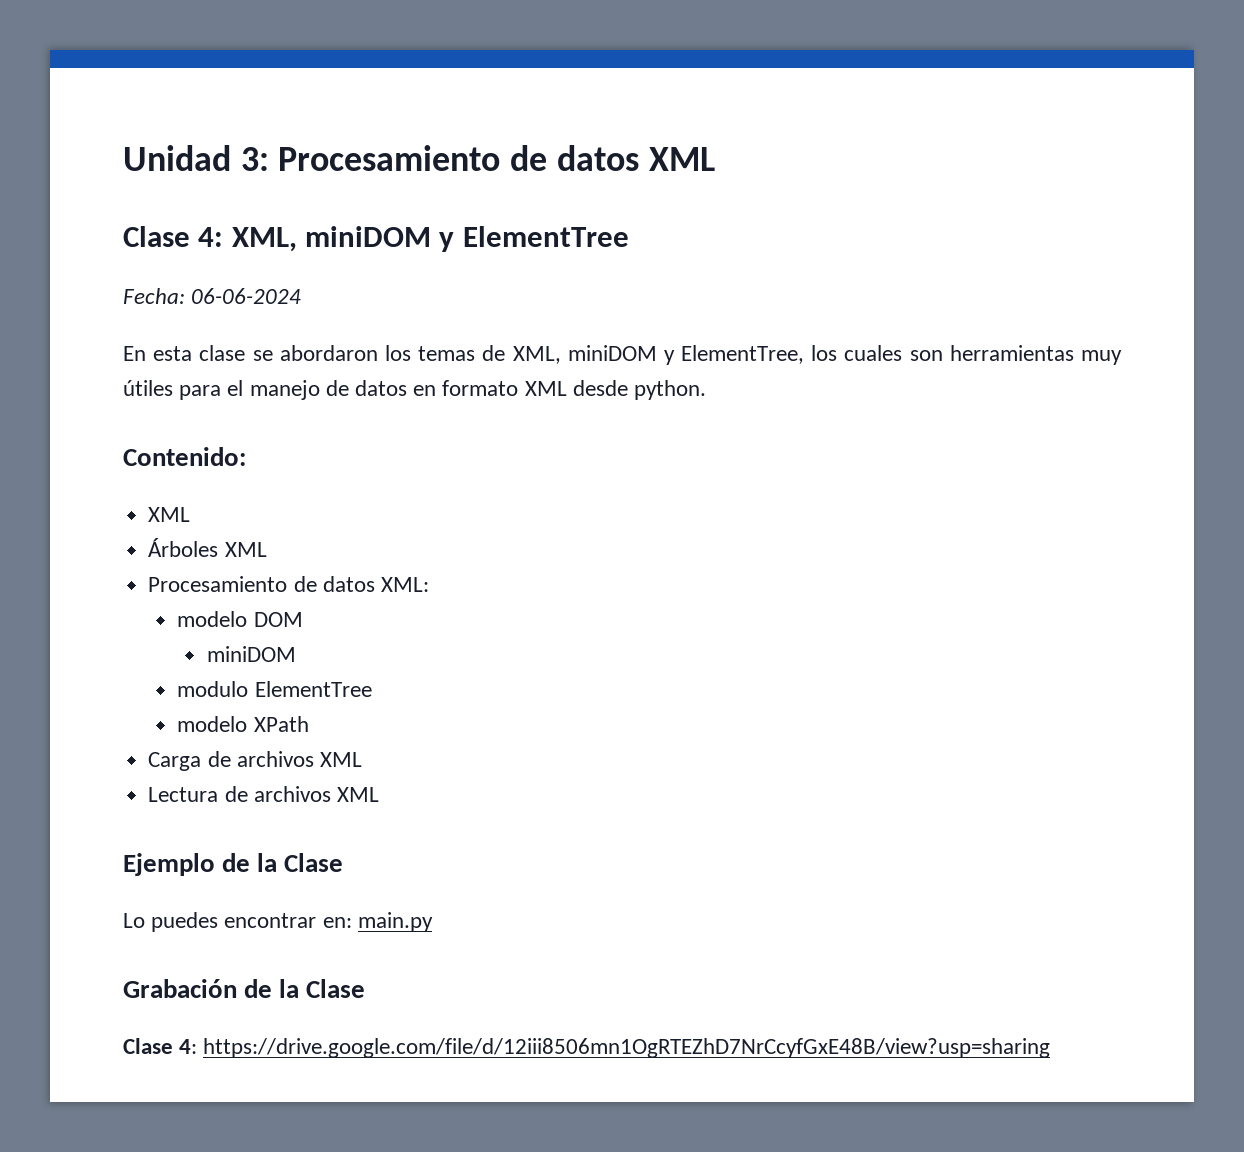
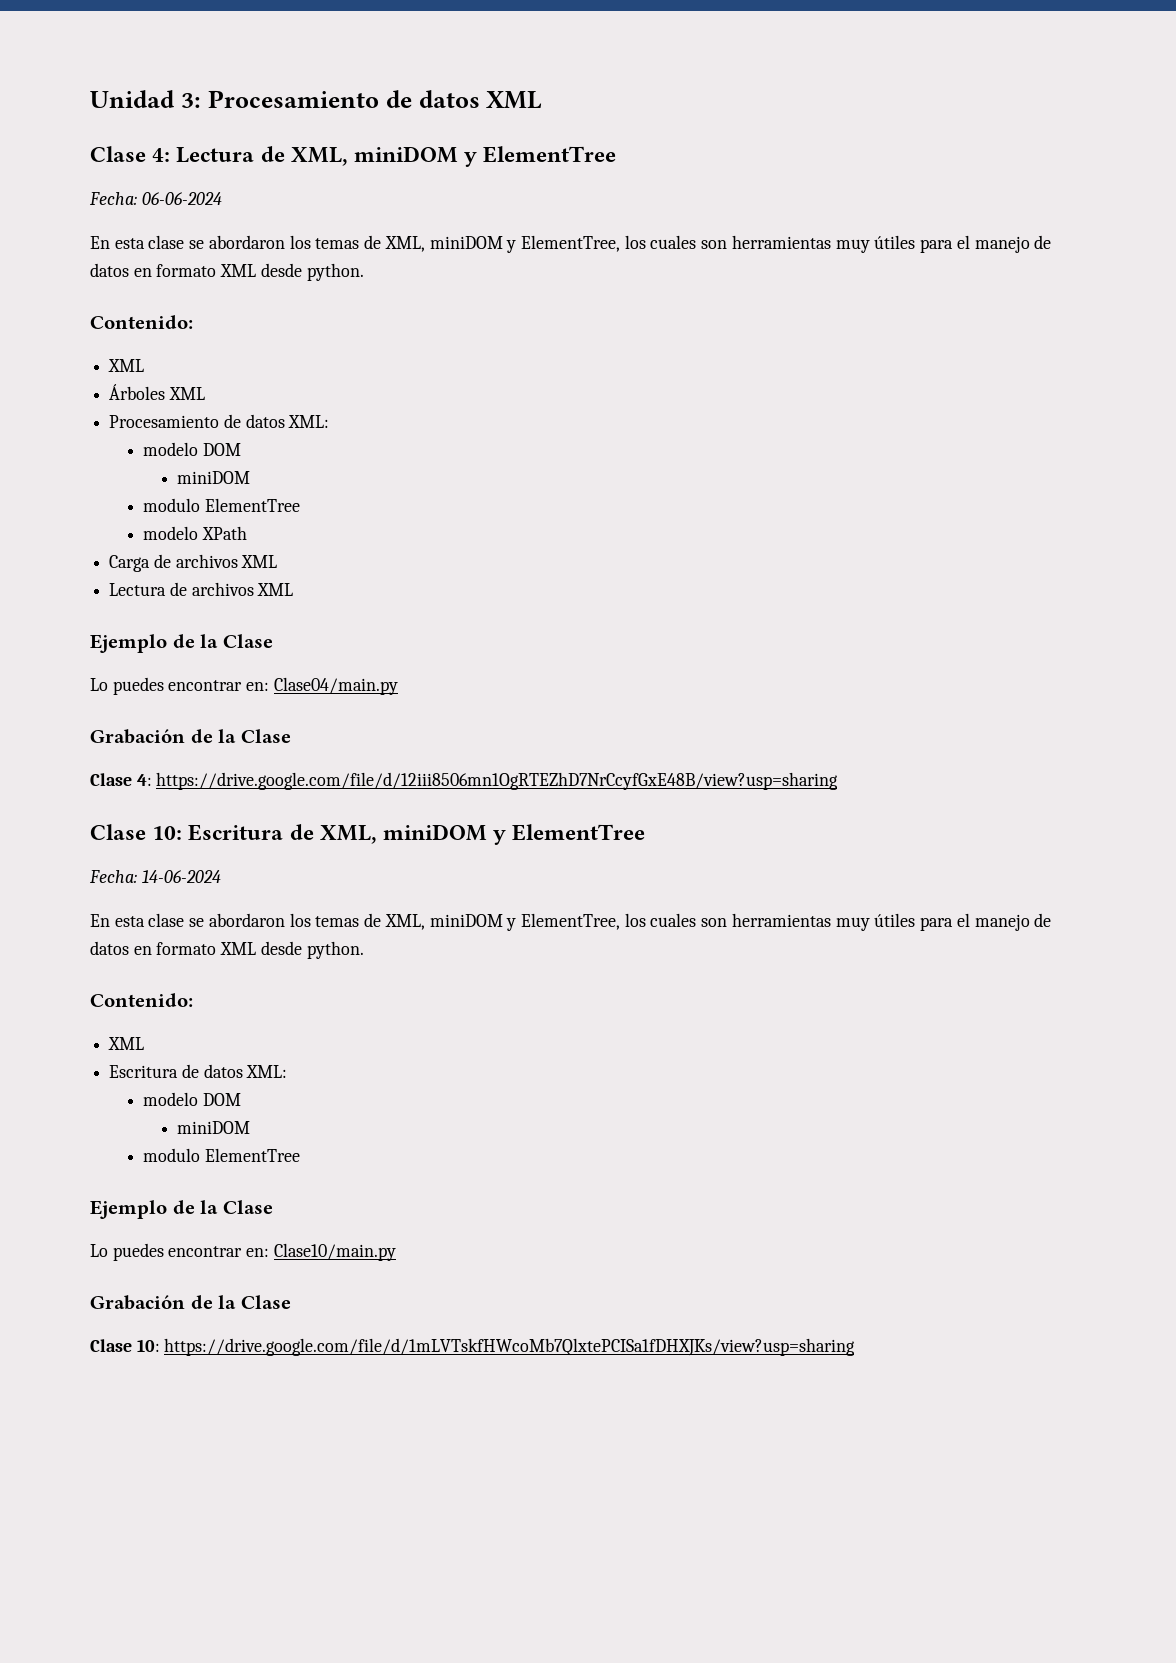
- Clase 4: XML, miniDOM y ElementTree
+ Clase 4: Lectura de XML, miniDOM y ElementTree
- Lo puedes encontrar en: main.py
+ Lo puedes encontrar en: Clase04/main.py
+ Clase 10: Escritura de XML, miniDOM y ElementTree
+ Fecha: 14-06-2024
+ En esta clase se abordaron los temas de XML, miniDOM y ElementTree, los cuales son herramientas muy útiles para el manejo de datos en formato XML desde python.
+ Contenido:
+ XML
+ Escritura de datos XML:
+ modelo DOM
+ miniDOM
+ modulo ElementTree
+ Ejemplo de la Clase
+ Lo puedes encontrar en: Clase10/main.py
+ Grabación de la Clase
+ Clase 10: https://drive.google.com/file/d/1mLVTskfHWcoMb7QlxtePCISa1fDHXJKs/view?usp=sharing

